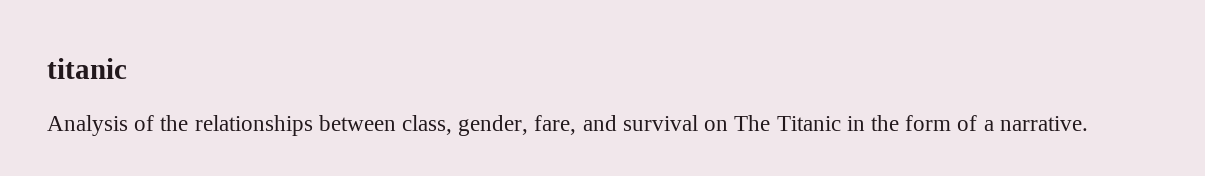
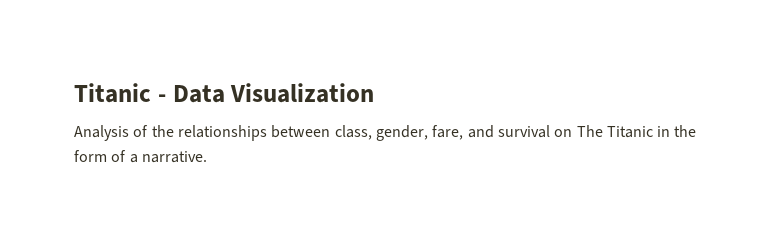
- titanic
+ Titanic - Data Visualization

